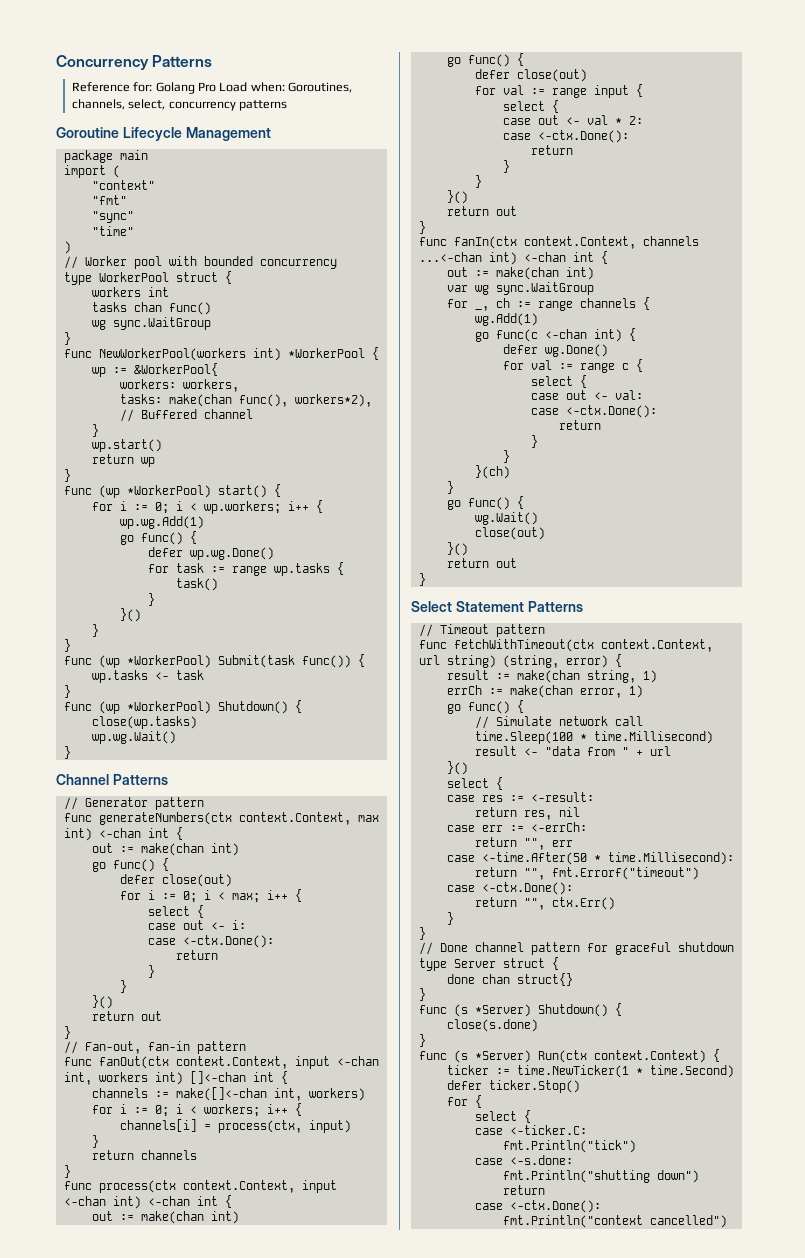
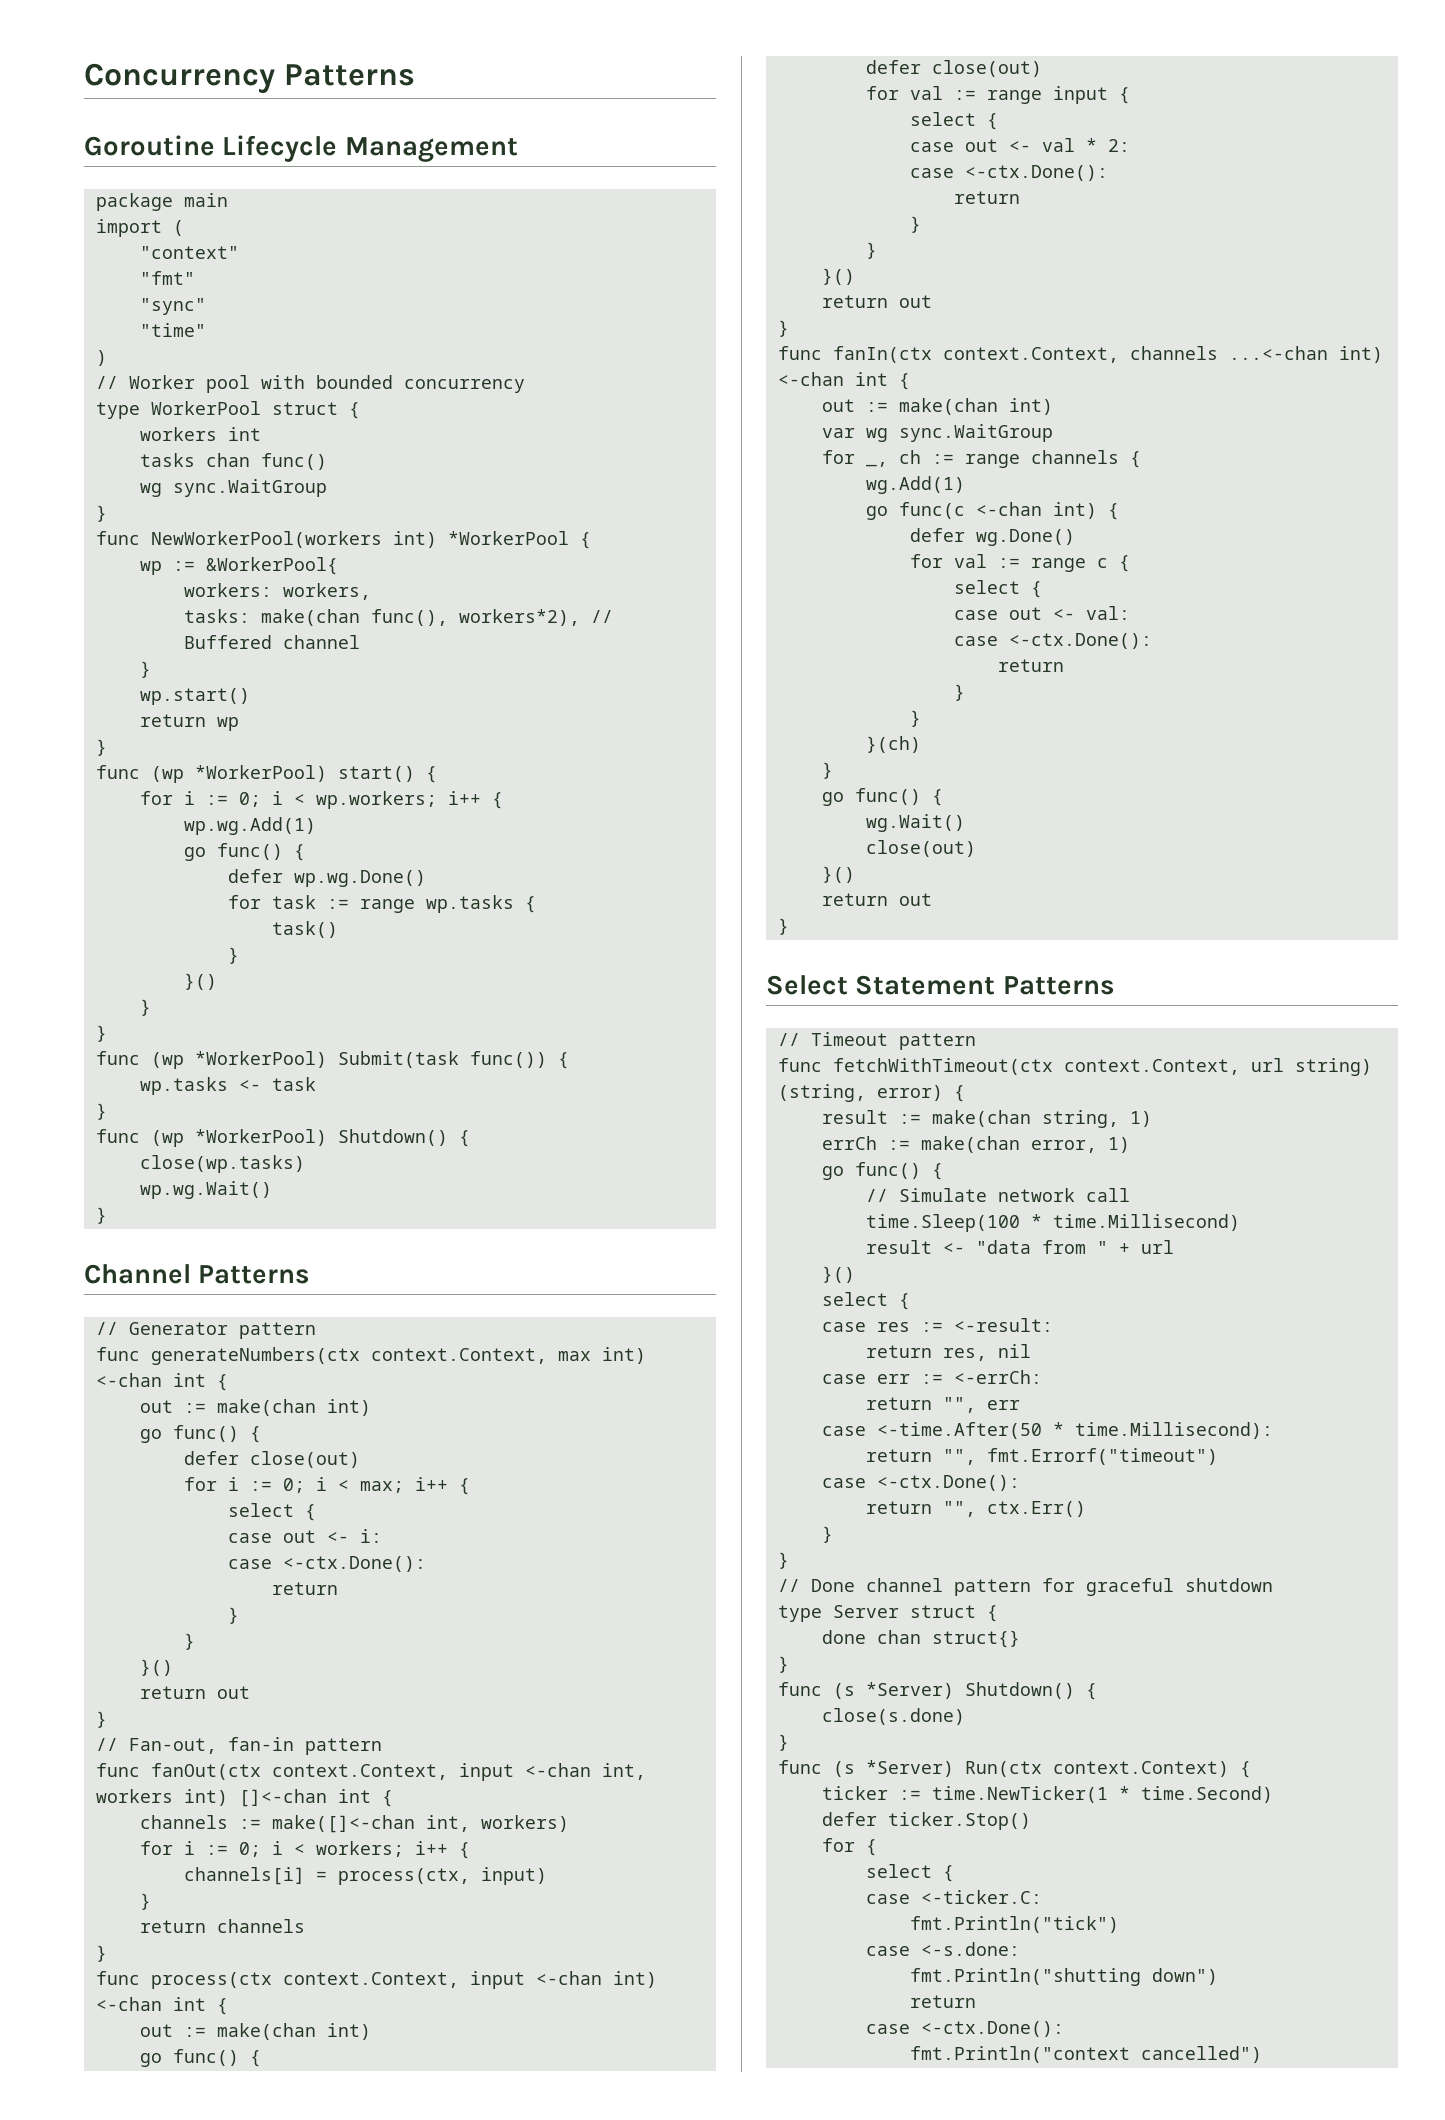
- Reference for: Golang Pro Load when: Goroutines, channels, select, concurrency patterns

